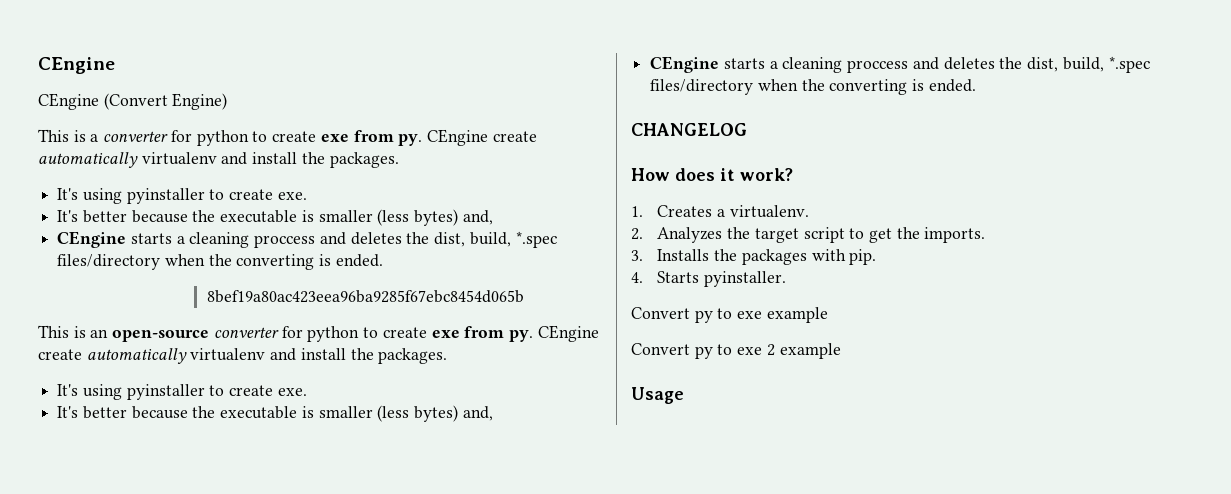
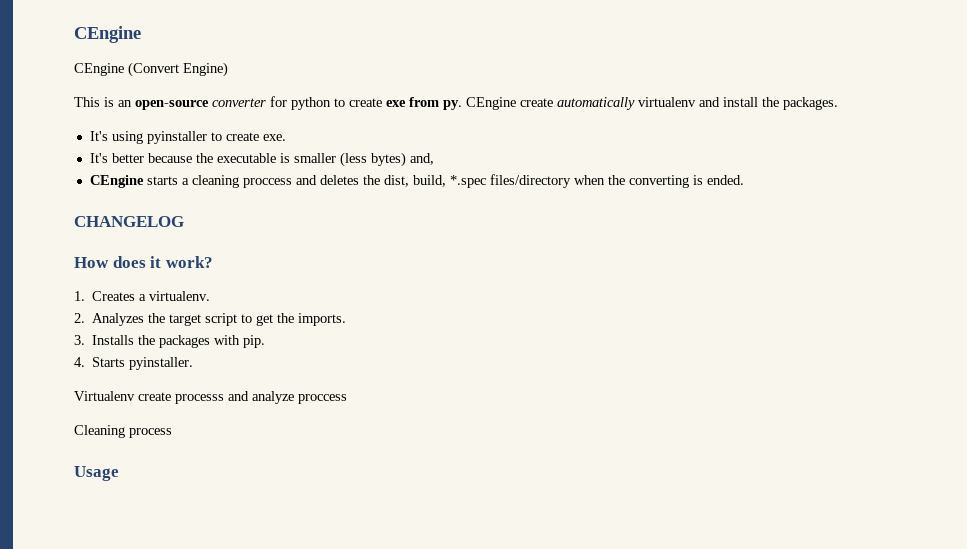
- This is a converter for python to create exe from py. CEngine create automatically virtualenv and install the packages.
- It's using pyinstaller to create exe.
- It's better because the executable is smaller (less bytes) and,
- CEngine starts a cleaning proccess and deletes the dist, build, *.spec files/directory when the converting is ended.
- 8bef19a80ac423eea96ba9285f67ebc8454d065b
- Convert py to exe example
- Convert py to exe 2 example
+ Virtualenv create processs and analyze proccess
+ Cleaning process

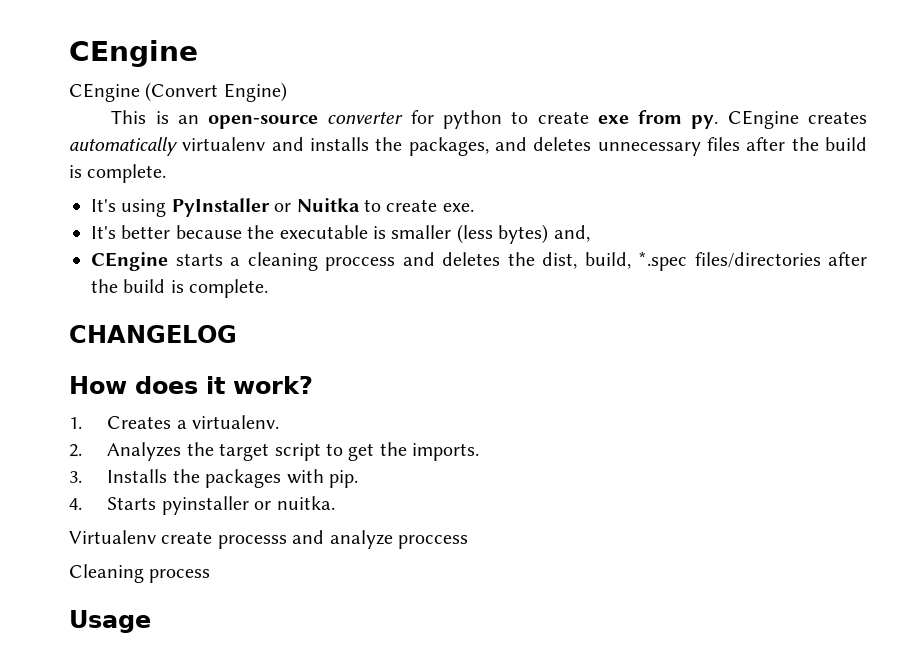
- CEngine create automatically virtualenv and install the packages.
+ CEngine creates automatically virtualenv and installs the packages, and deletes unnecessary files after the build is complete.
- It's using pyinstaller to create exe.
+ It's using PyInstaller or Nuitka to create exe.
- CEngine starts a cleaning proccess and deletes the dist, build, *.spec files/directory when the converting is ended.
+ CEngine starts a cleaning proccess and deletes the dist, build, *.spec files/directories after the build is complete.
- 4. Starts pyinstaller.
+ 4. Starts pyinstaller or nuitka.

